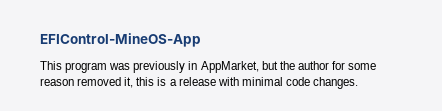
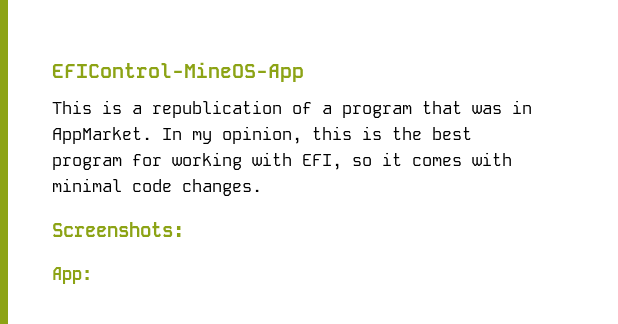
- This program was previously in AppMarket, but the author for some reason removed it, this is a release with minimal code changes.
+ This is a republication of a program that was in AppMarket. In my opinion, this is the best program for working with EFI, so it comes with minimal code changes.
+ Screenshots:
+ App:

